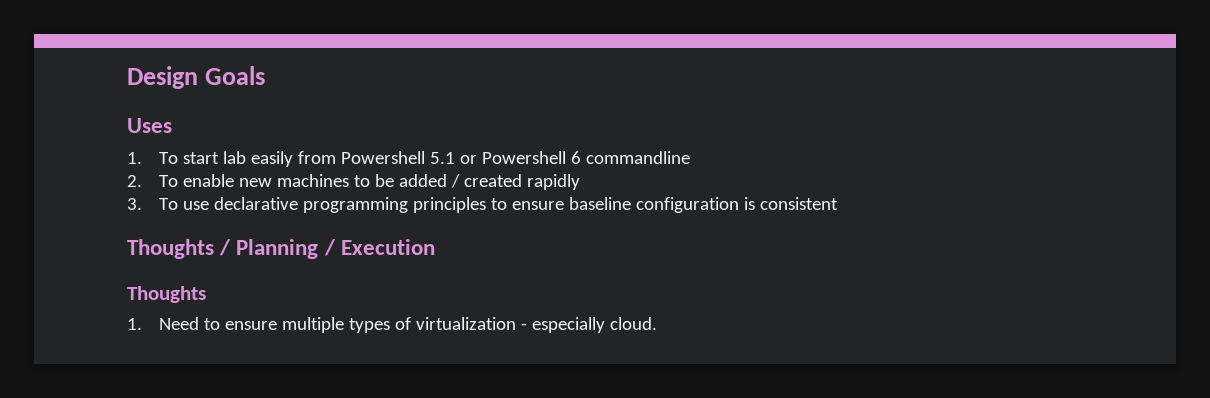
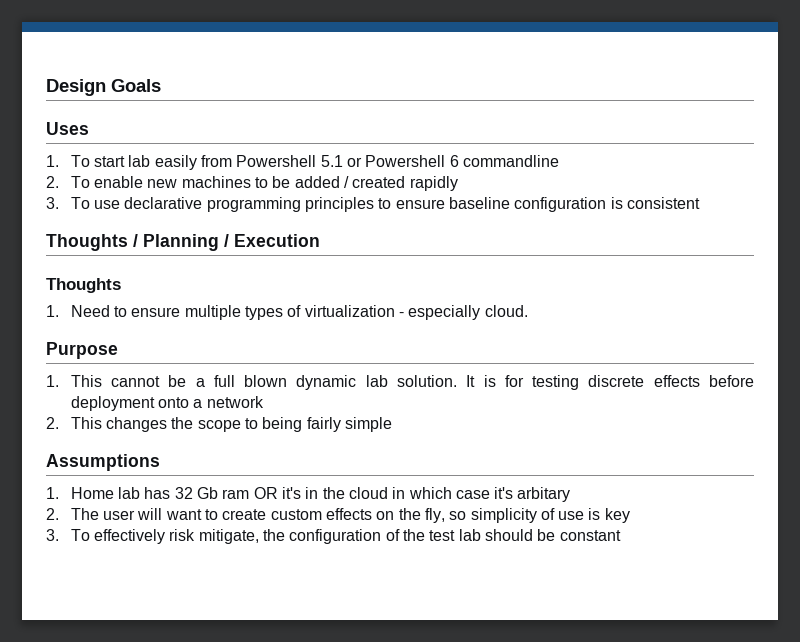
+ Purpose
+ 1. This cannot be a full blown dynamic lab solution. It is for testing discrete effects before deployment onto a network
+ 2. This changes the scope to being fairly simple
+ Assumptions
+ 1. Home lab has 32 Gb ram OR it's in the cloud in which case it's arbitary
+ 2. The user will want to create custom effects on the fly, so simplicity of use is key
+ 3. To effectively risk mitigate, the configuration of the test lab should be constant

